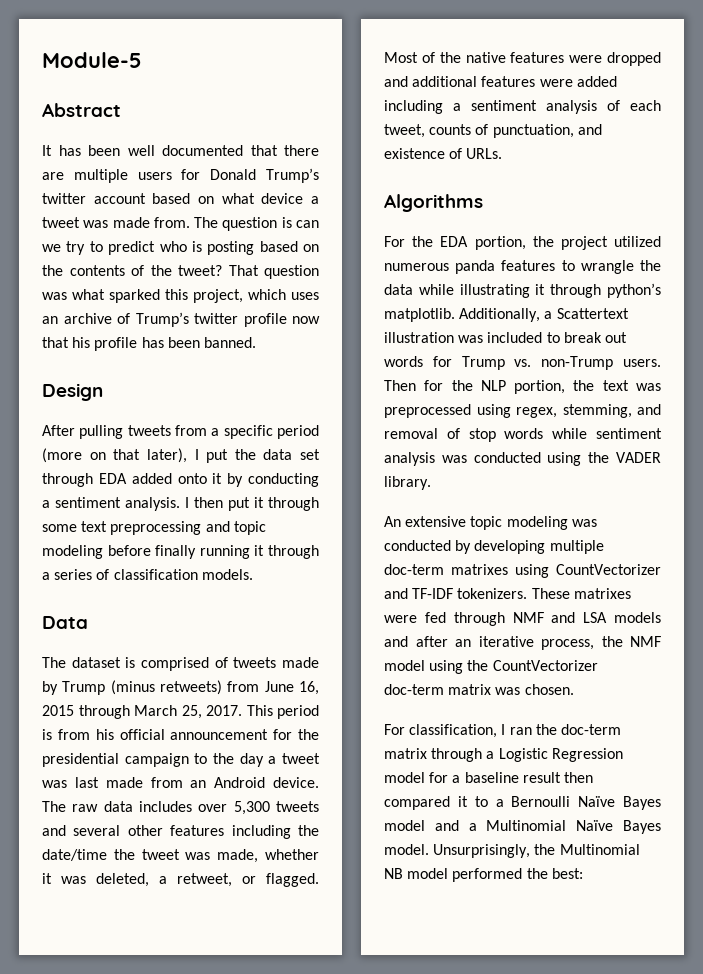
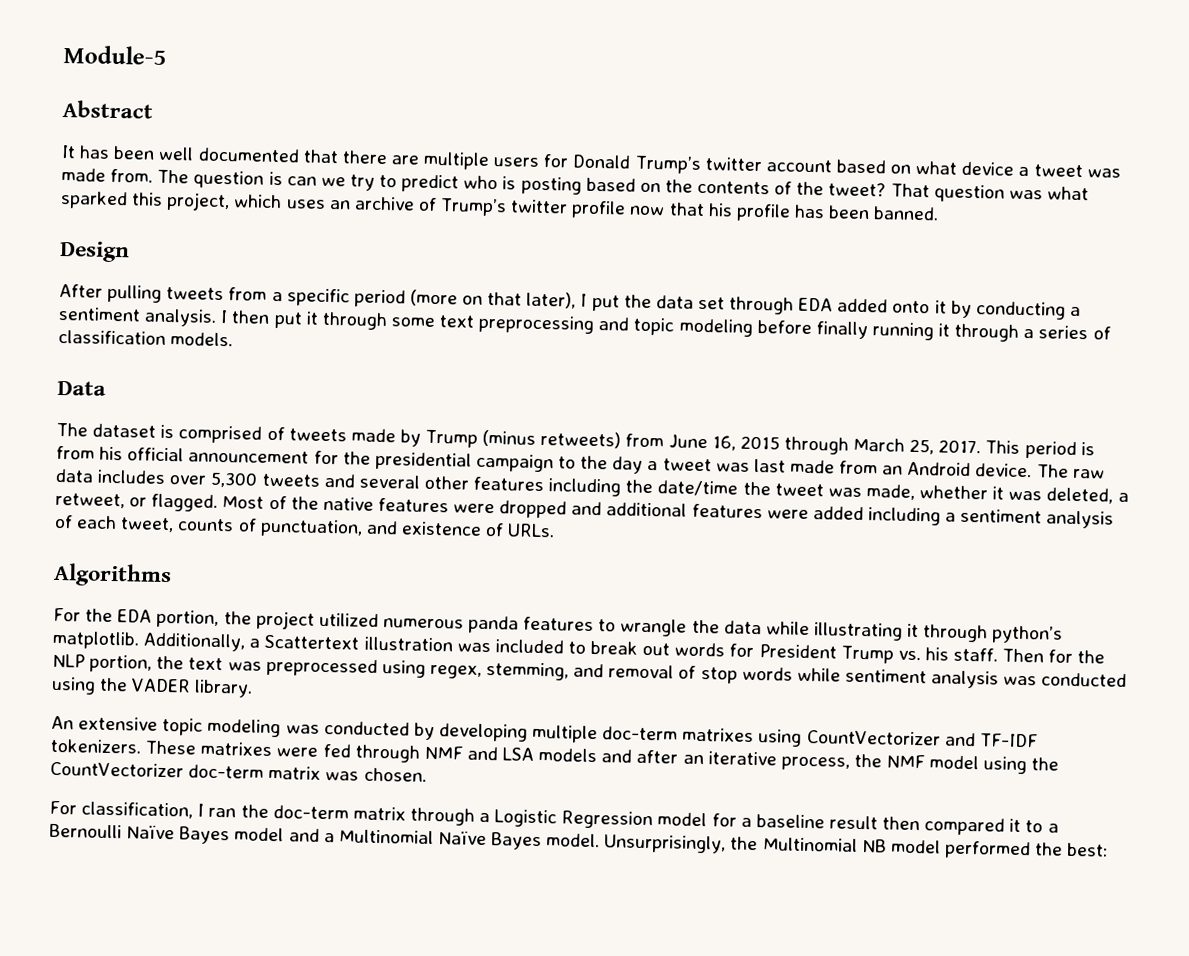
- Additionally, a Scattertext illustration was included to break out words for Trump vs. non-Trump users.
+ Additionally, a Scattertext illustration was included to break out words for President Trump vs. his staff.

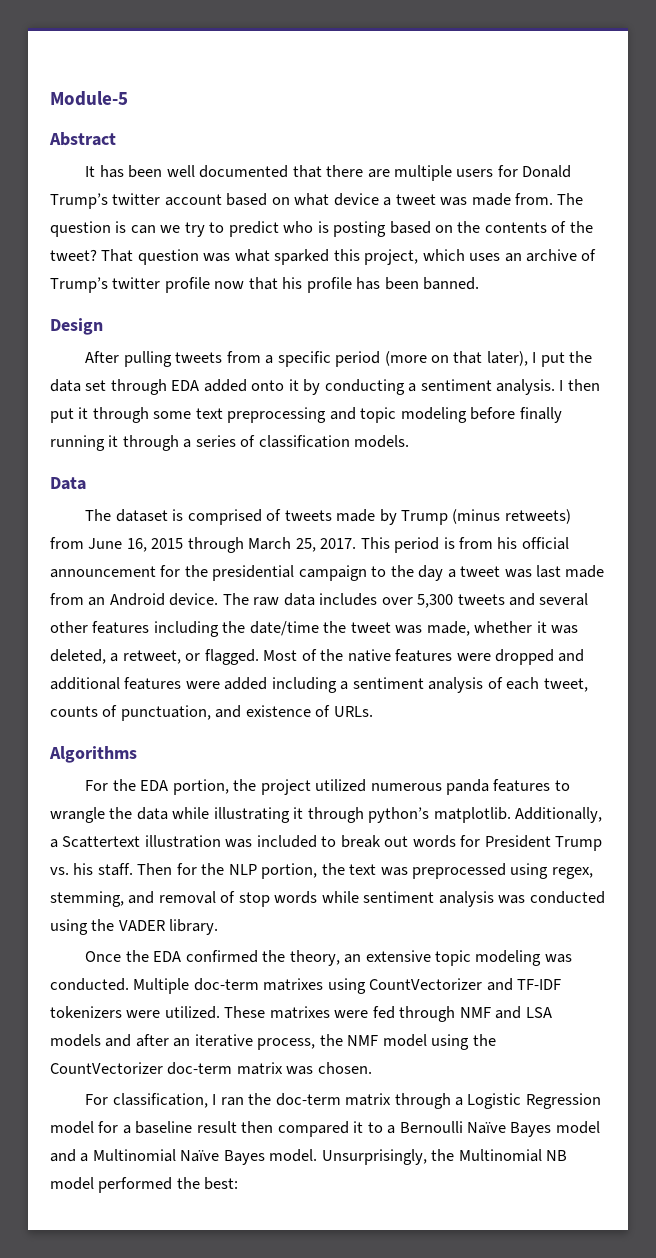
- An extensive topic modeling was conducted by developing multiple doc-term matrixes using CountVectorizer and TF-IDF tokenizers.
+ Once the EDA confirmed the theory, an extensive topic modeling was conducted. Multiple doc-term matrixes using CountVectorizer and TF-IDF tokenizers were utilized.

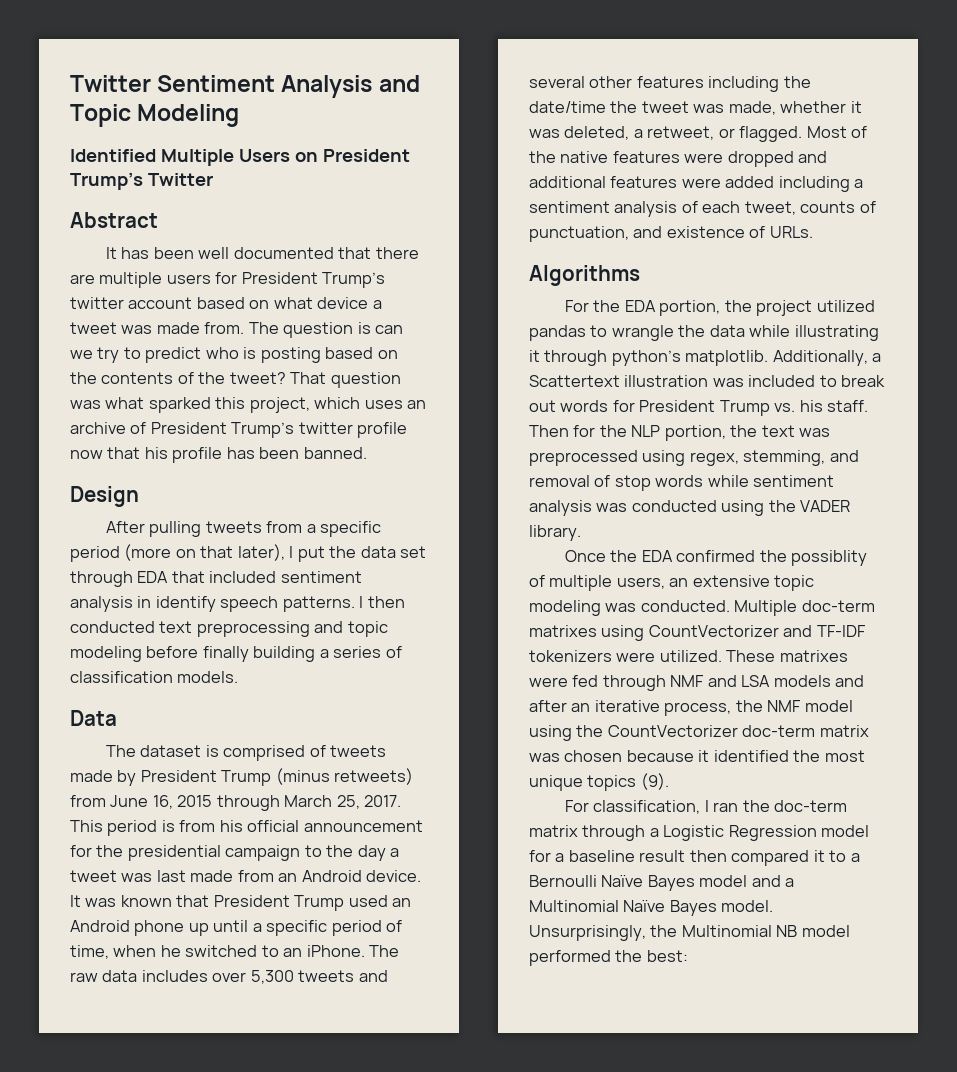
- Module-5
+ Twitter Sentiment Analysis and Topic Modeling
+ Identified Multiple Users on President Trump’s Twitter
- It has been well documented that there are multiple users for Donald Trump’s twitter account based on what device a tweet was made from.
+ It has been well documented that there are multiple users for President Trump’s twitter account based on what device a tweet was made from.
- That question was what sparked this project, which uses an archive of Trump’s twitter profile now that his profile has been banned.
+ That question was what sparked this project, which uses an archive of President Trump’s twitter profile now that his profile has been banned.
- After pulling tweets from a specific period (more on that later), I put the data set through EDA added onto it by conducting a sentiment analysis. I then put it through some text preprocessing and topic modeling before finally running it through a series of classification models.
+ After pulling tweets from a specific period (more on that later), I put the data set through EDA that included sentiment analysis in identify speech patterns. I then conducted text preprocessing and topic modeling before finally building a series of classification models.
- The dataset is comprised of tweets made by Trump (minus retweets) from June 16, 2015 through March 25, 2017.
+ The dataset is comprised of tweets made by President Trump (minus retweets) from June 16, 2015 through March 25, 2017.
+ It was known that President Trump used an Android phone up until a specific period of time, when he switched to an iPhone.
- For the EDA portion, the project utilized numerous panda features to wrangle the data while illustrating it through python’s matplotlib.
+ For the EDA portion, the project utilized pandas to wrangle the data while illustrating it through python’s matplotlib.
- Once the EDA confirmed the theory, an extensive topic modeling was conducted.
+ Once the EDA confirmed the possiblity of multiple users, an extensive topic modeling was conducted.
- These matrixes were fed through NMF and LSA models and after an iterative process, the NMF model using the CountVectorizer doc-term matrix was chosen.
+ These matrixes were fed through NMF and LSA models and after an iterative process, the NMF model using the CountVectorizer doc-term matrix was chosen because it identified the most unique topics (9).

